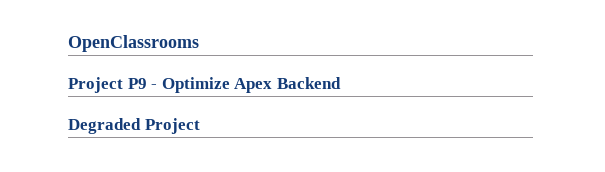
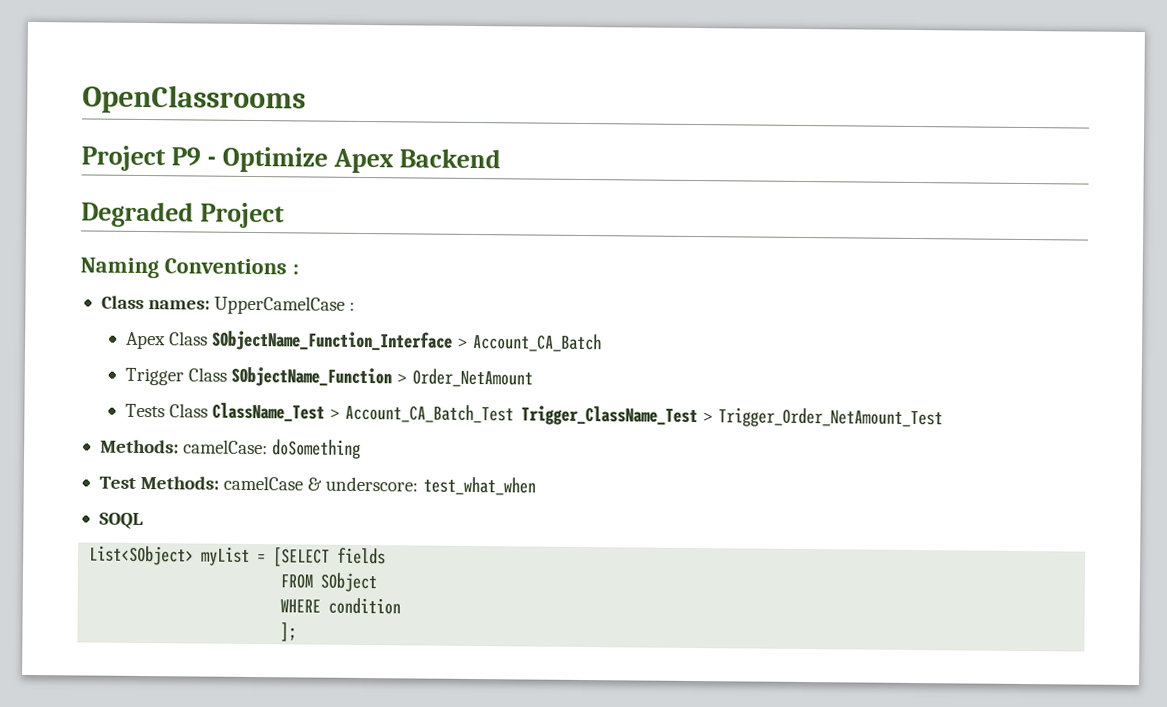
+ Naming Conventions :
+ Class names: UpperCamelCase :
+ Apex Class SObjectName_Function_Interface > Account_CA_Batch
+ Trigger Class SObjectName_Function > Order_NetAmount
+ Tests Class ClassName_Test > Account_CA_Batch_Test Trigger_ClassName_Test > Trigger_Order_NetAmount_Test
+ Methods: camelCase: doSomething
+ Test Methods: camelCase & underscore: test_what_when
+ SOQL
+ List<SObject> myList = [SELECT fields
+ FROM SObject
+ WHERE condition
+ ];

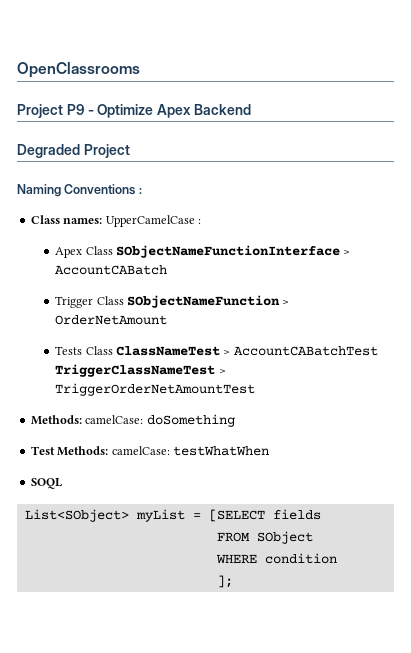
- Apex Class SObjectName_Function_Interface > Account_CA_Batch
+ Apex Class SObjectNameFunctionInterface > AccountCABatch
- Trigger Class SObjectName_Function > Order_NetAmount
+ Trigger Class SObjectNameFunction > OrderNetAmount
- Tests Class ClassName_Test > Account_CA_Batch_Test Trigger_ClassName_Test > Trigger_Order_NetAmount_Test
+ Tests Class ClassNameTest > AccountCABatchTest TriggerClassNameTest > TriggerOrderNetAmountTest
- Test Methods: camelCase & underscore: test_what_when
+ Test Methods: camelCase: testWhatWhen

